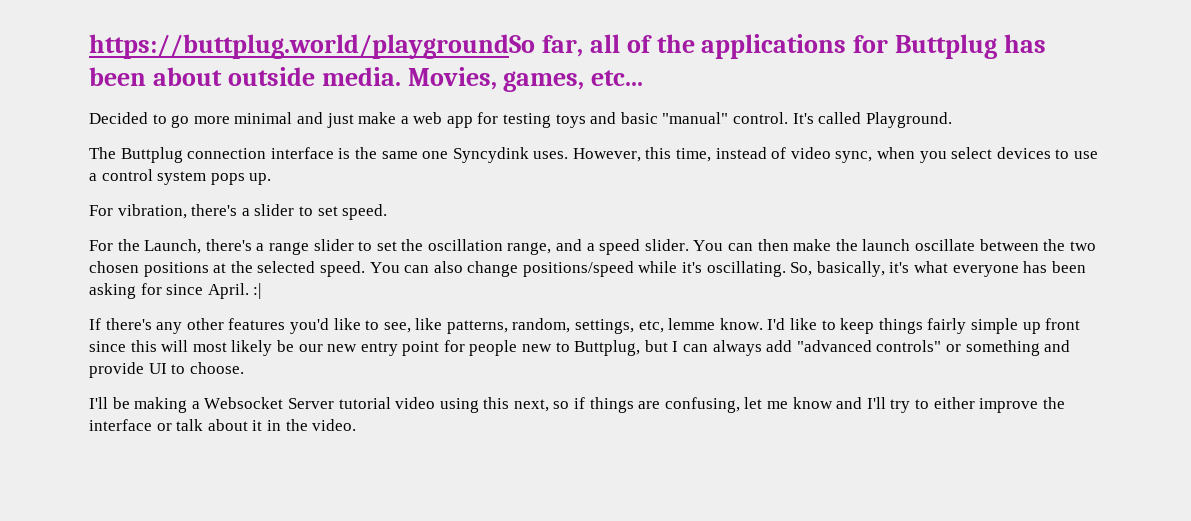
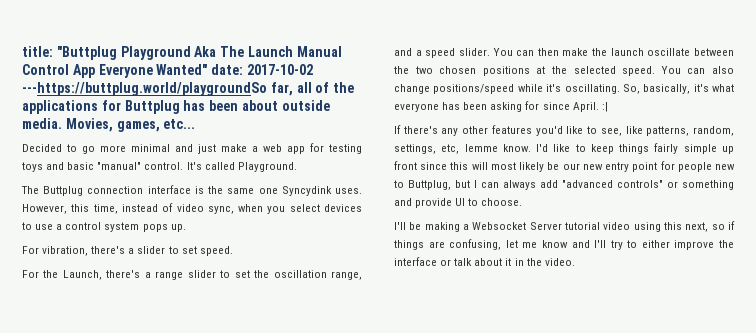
- https://buttplug.world/playgroundSo far, all of the applications for Buttplug has been about outside media.
+ title: "Buttplug Playground Aka The Launch Manual Control App Everyone Wanted" date: 2017-10-02 ---https://buttplug.world/playgroundSo far, all of the applications for Buttplug has been about outside media.

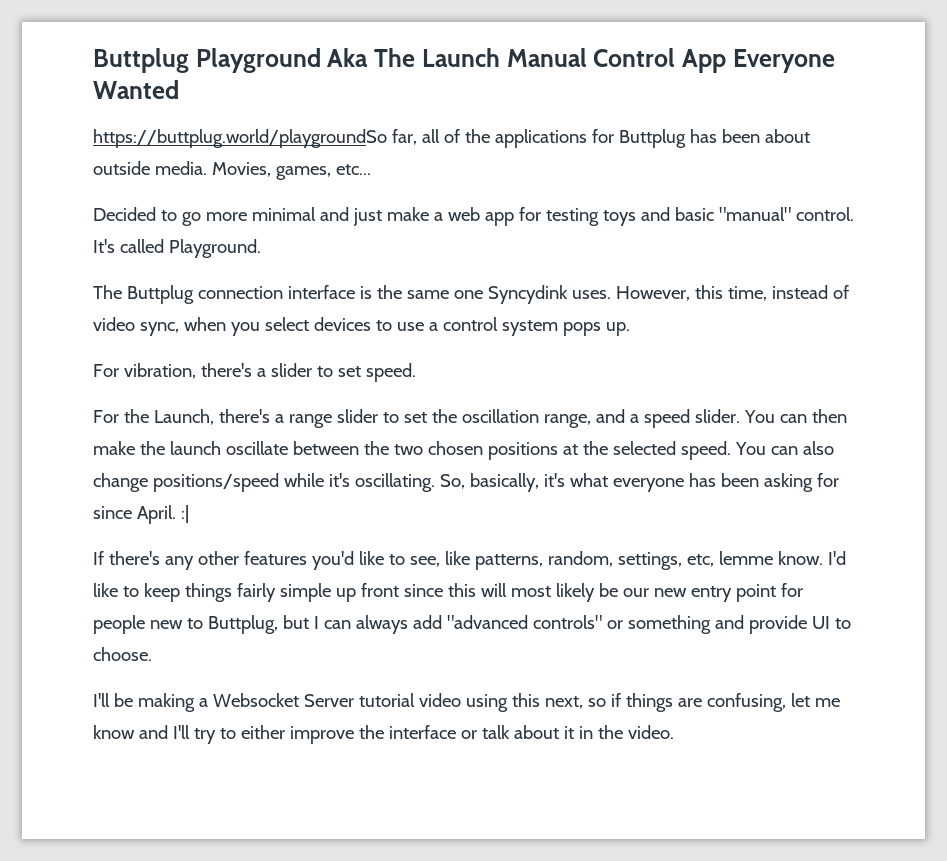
- title: "Buttplug Playground Aka The Launch Manual Control App Everyone Wanted" date: 2017-10-02 ---https://buttplug.world/playgroundSo far, all of the applications for Buttplug has been about outside media.
+ Buttplug Playground Aka The Launch Manual Control App Everyone Wanted
+ https://buttplug.world/playgroundSo far, all of the applications for Buttplug has been about outside media.

